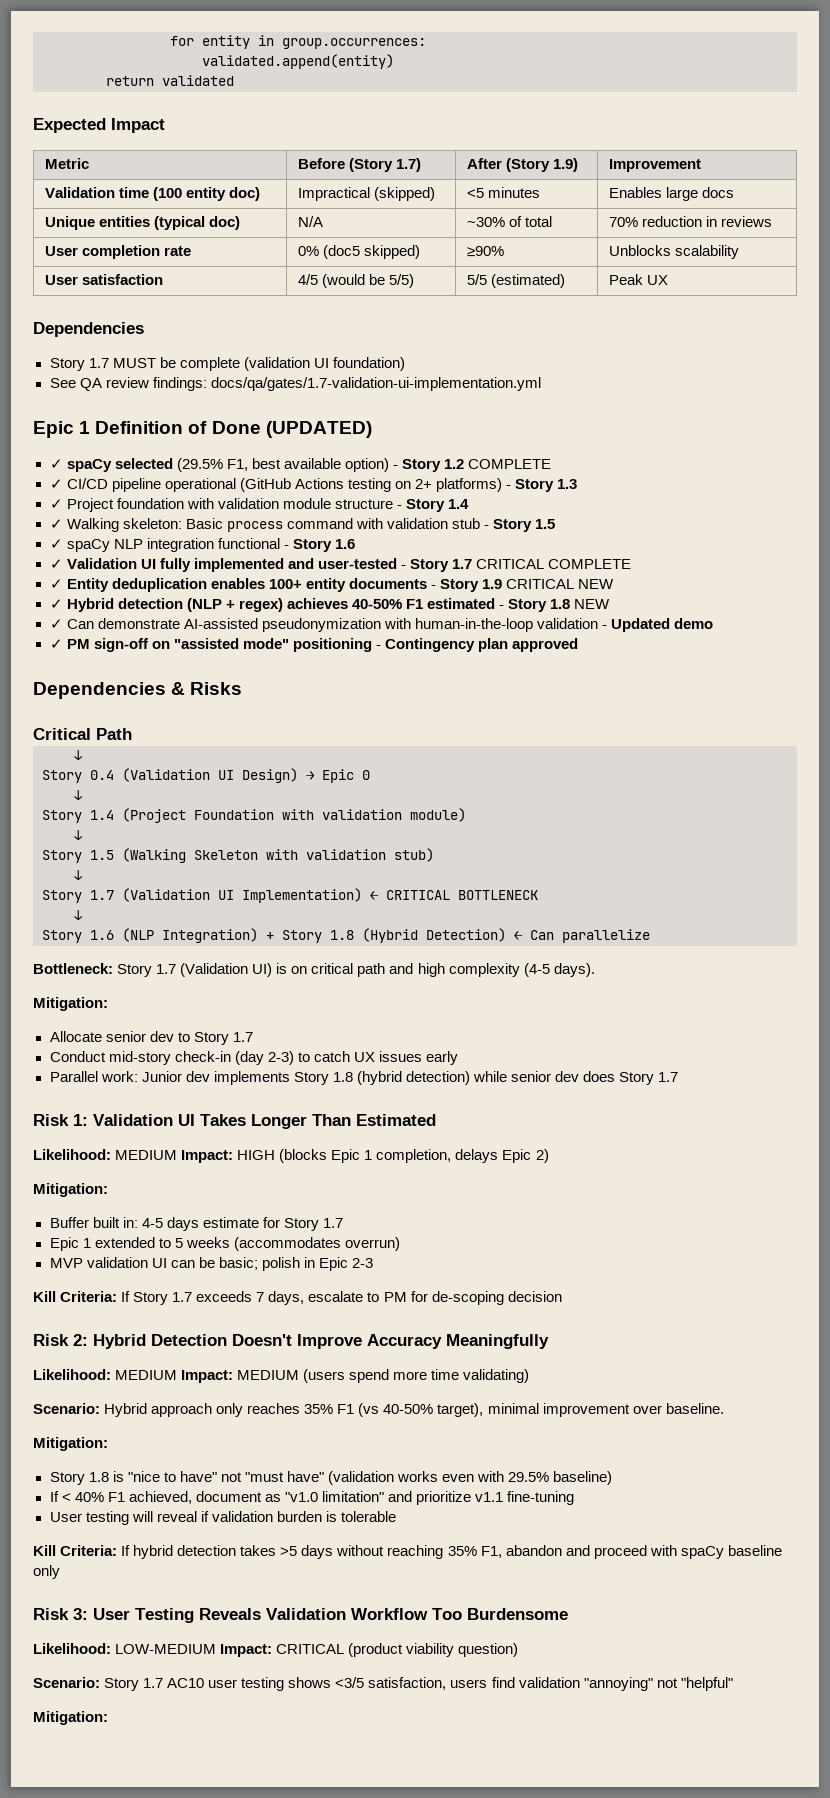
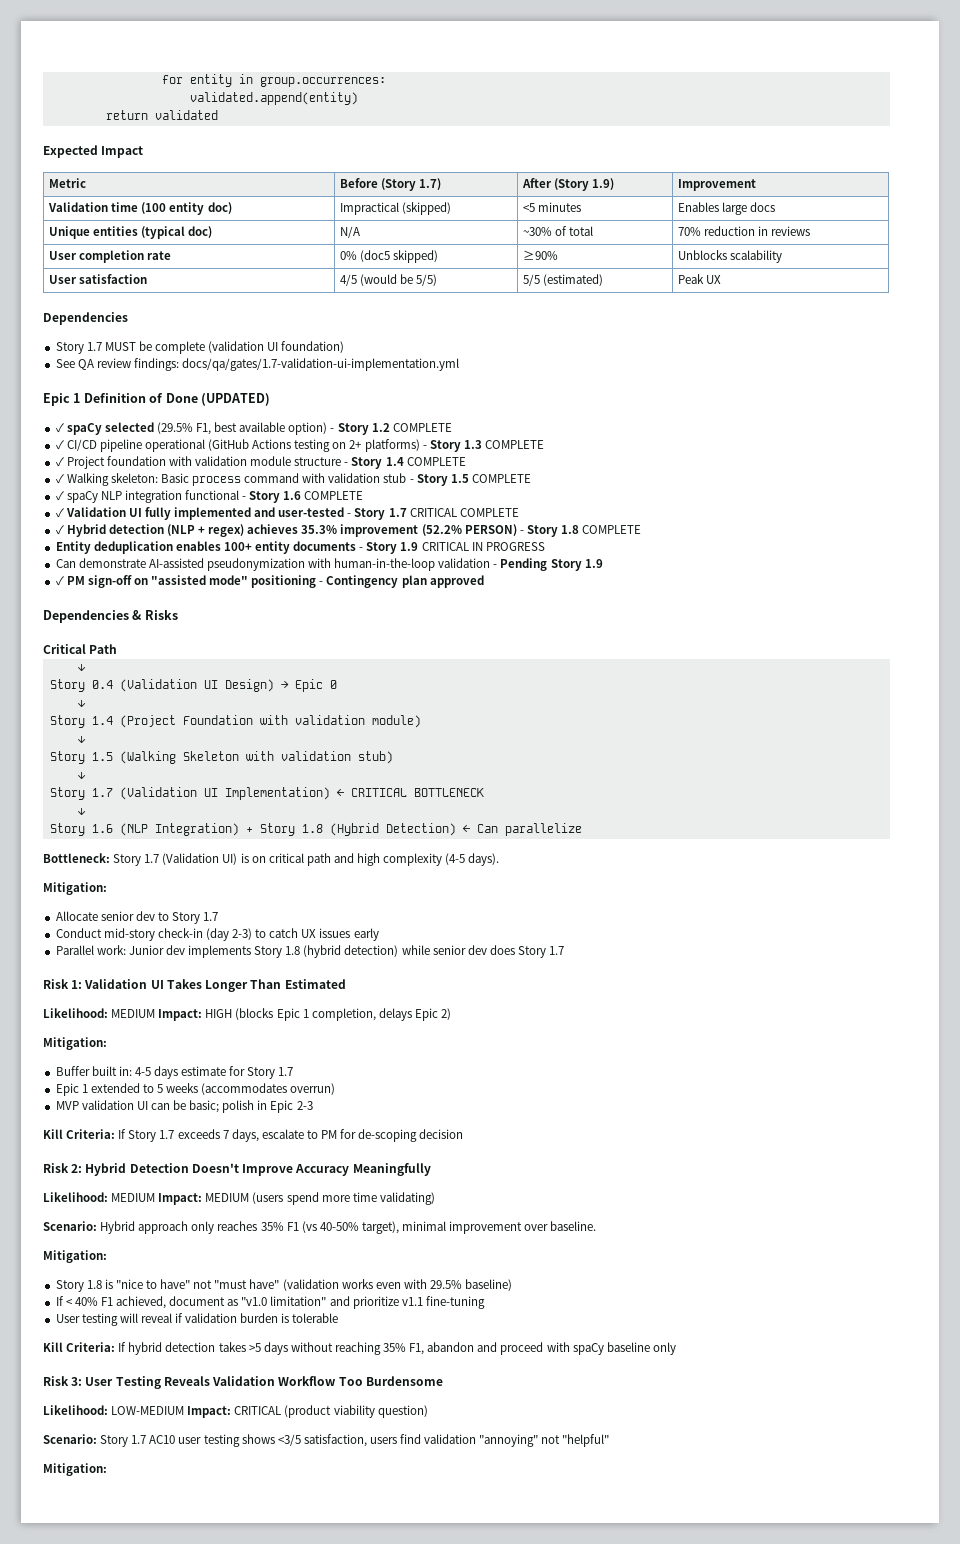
- ✓ CI/CD pipeline operational (GitHub Actions testing on 2+ platforms) - Story 1.3
+ ✓ CI/CD pipeline operational (GitHub Actions testing on 2+ platforms) - Story 1.3 COMPLETE
- ✓ Project foundation with validation module structure - Story 1.4
+ ✓ Project foundation with validation module structure - Story 1.4 COMPLETE
- ✓ Walking skeleton: Basic process command with validation stub - Story 1.5
+ ✓ Walking skeleton: Basic process command with validation stub - Story 1.5 COMPLETE
- ✓ spaCy NLP integration functional - Story 1.6
+ ✓ spaCy NLP integration functional - Story 1.6 COMPLETE
- ✓ Entity deduplication enables 100+ entity documents - Story 1.9 CRITICAL NEW
- ✓ Hybrid detection (NLP + regex) achieves 40-50% F1 estimated - Story 1.8 NEW
- ✓ Can demonstrate AI-assisted pseudonymization with human-in-the-loop validation - Updated demo
+ ✓ Hybrid detection (NLP + regex) achieves 35.3% improvement (52.2% PERSON) - Story 1.8 COMPLETE
+ Entity deduplication enables 100+ entity documents - Story 1.9 CRITICAL IN PROGRESS
+ Can demonstrate AI-assisted pseudonymization with human-in-the-loop validation - Pending Story 1.9

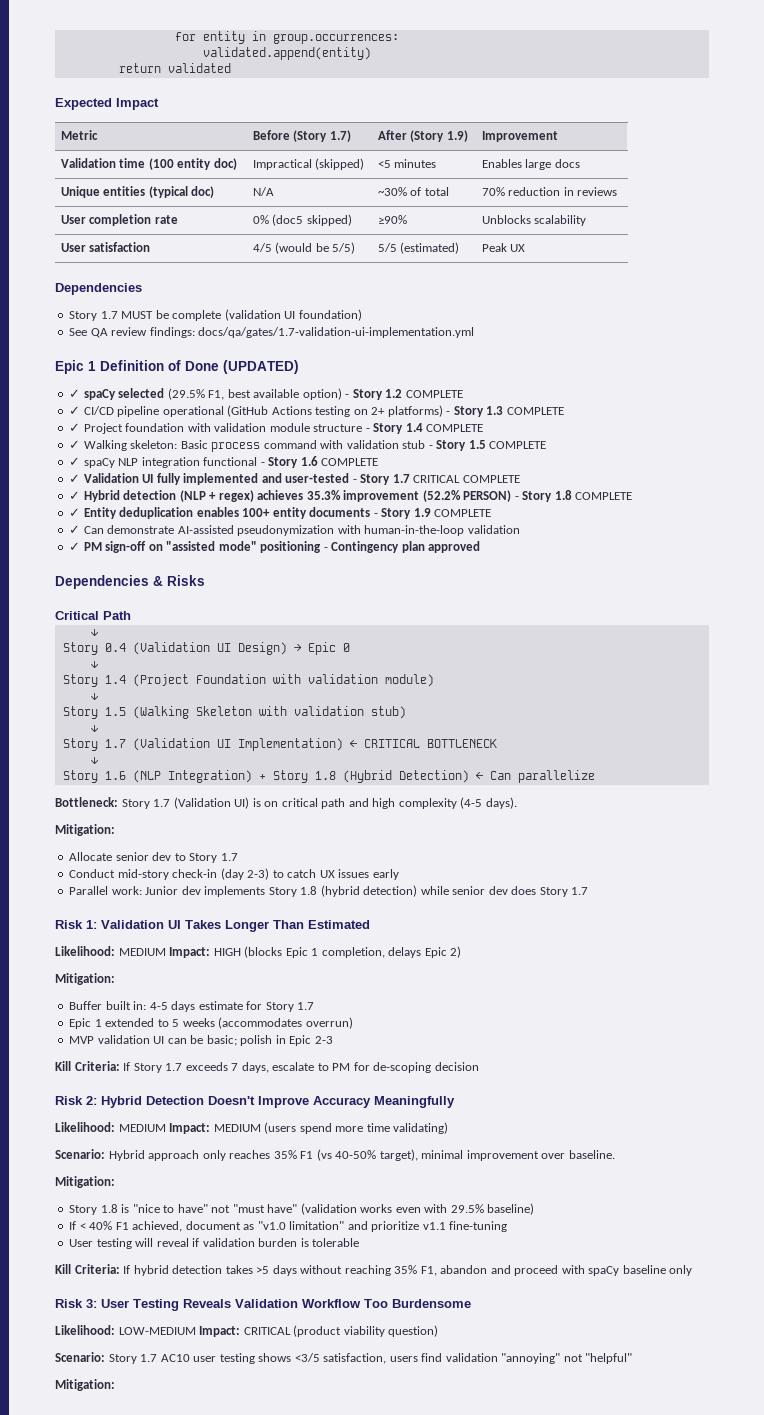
- Entity deduplication enables 100+ entity documents - Story 1.9 CRITICAL IN PROGRESS
- Can demonstrate AI-assisted pseudonymization with human-in-the-loop validation - Pending Story 1.9
+ ✓ Entity deduplication enables 100+ entity documents - Story 1.9 COMPLETE
+ ✓ Can demonstrate AI-assisted pseudonymization with human-in-the-loop validation

